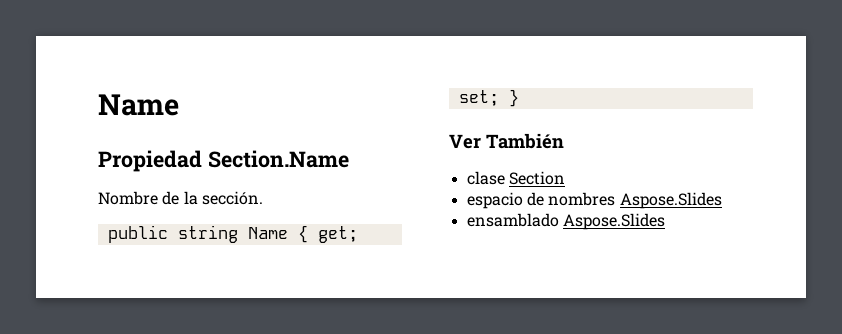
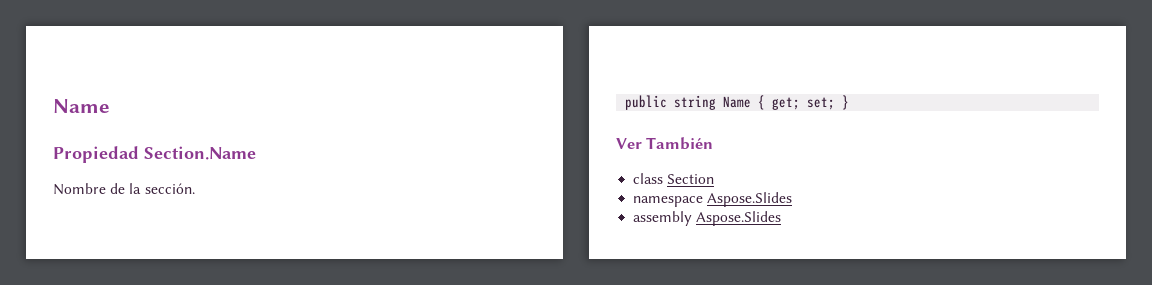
- clase Section
+ class Section
- espacio de nombres Aspose.Slides
+ namespace Aspose.Slides
- ensamblado Aspose.Slides
+ assembly Aspose.Slides

